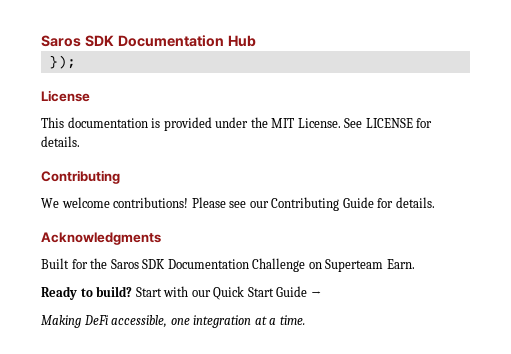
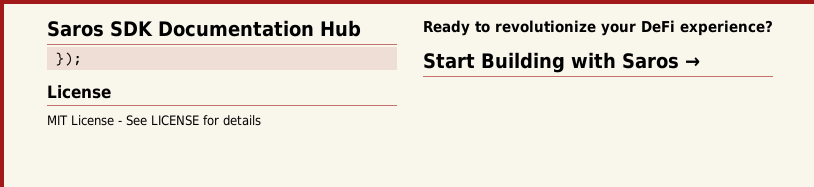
- This documentation is provided under the MIT License. See LICENSE for details.
- Contributing
- We welcome contributions! Please see our Contributing Guide for details.
- Acknowledgments
- Built for the Saros SDK Documentation Challenge on Superteam Earn.
- Ready to build? Start with our Quick Start Guide →
- Making DeFi accessible, one integration at a time.
+ MIT License - See LICENSE for details
+ Ready to revolutionize your DeFi experience?
+ Start Building with Saros →

